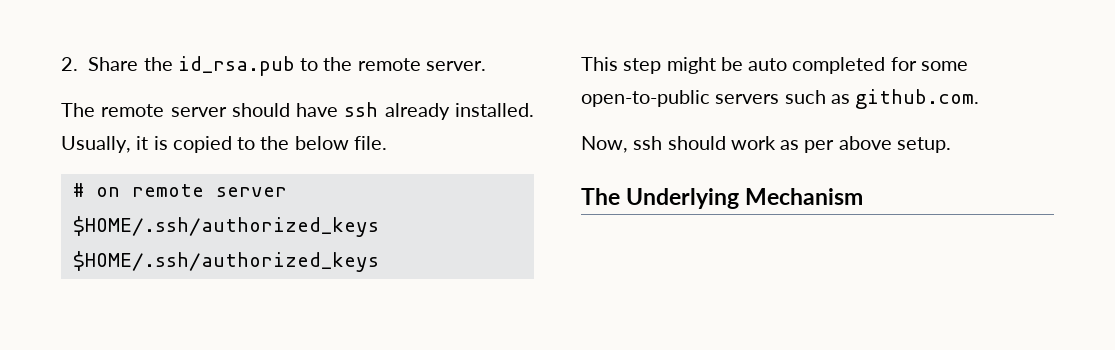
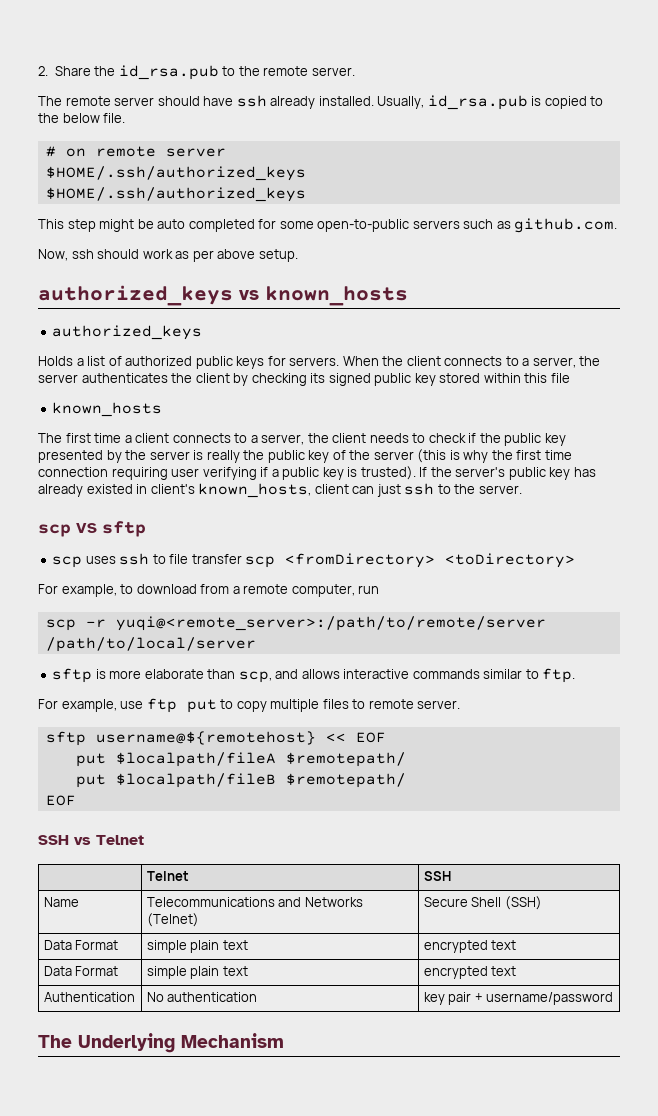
- Usually, it is copied to the below file.
+ Usually, id_rsa.pub is copied to the below file.
+ authorized_keys vs known_hosts
+ authorized_keys
+ Holds a list of authorized public keys for servers. When the client connects to a server, the server authenticates the client by checking its signed public key stored within this file
+ known_hosts
+ The first time a client connects to a server, the client needs to check if the public key presented by the server is really the public key of the server (this is why the first time connection requiring user verifying if a public key is trusted). If the server's public key has already existed in client's known_hosts, client can just ssh to the server.
+ scp VS sftp
+ scp uses ssh to file transfer scp <fromDirectory> <toDirectory>
+ For example, to download from a remote computer, run
+ scp -r yuqi@<remote_server>:/path/to/remote/server /path/to/local/server
+ sftp is more elaborate than scp, and allows interactive commands similar to ftp.
+ For example, use ftp put to copy multiple files to remote server.
+ sftp username@${remotehost} << EOF
+ put $localpath/fileA $remotepath/
+ put $localpath/fileB $remotepath/
+ EOF
+ SSH vs Telnet
+ | Telnet | SSH
+ Name | Telecommunications and Networks (Telnet) | Secure Shell (SSH)
+ Data Format | simple plain text | encrypted text
+ Data Format | simple plain text | encrypted text
+ Authentication | No authentication | key pair + username/password

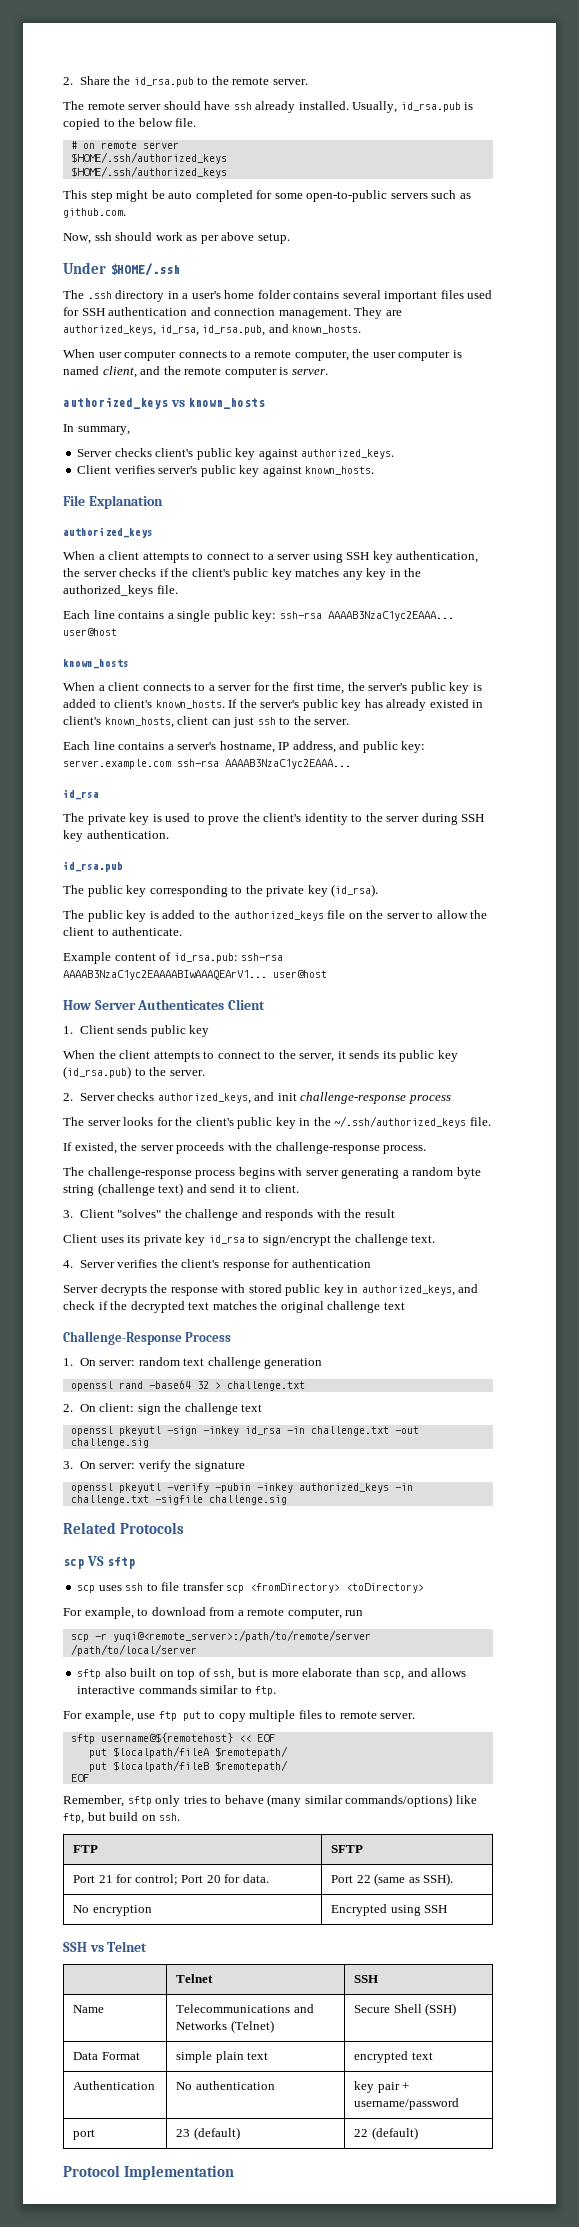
+ Under $HOME/.ssh
+ The .ssh directory in a user's home folder contains several important files used for SSH authentication and connection management. They are authorized_keys, id_rsa, id_rsa.pub, and known_hosts.
+ When user computer connects to a remote computer, the user computer is named client, and the remote computer is server.
  authorized_keys vs known_hosts
+ In summary,
+ Server checks client's public key against authorized_keys.
+ Client verifies server's public key against known_hosts.
+ File Explanation
  authorized_keys
- Holds a list of authorized public keys for servers. When the client connects to a server, the server authenticates the client by checking its signed public key stored within this file
+ When a client attempts to connect to a server using SSH key authentication, the server checks if the client's public key matches any key in the authorized_keys file.
+ Each line contains a single public key: ssh-rsa AAAAB3NzaC1yc2EAAA... user@host
  known_hosts
- The first time a client connects to a server, the client needs to check if the public key presented by the server is really the public key of the server (this is why the first time connection requiring user verifying if a public key is trusted).
+ When a client connects to a server for the first time, the server's public key is added to client's known_hosts.
+ Each line contains a server's hostname, IP address, and public key: server.example.com ssh-rsa AAAAB3NzaC1yc2EAAA...
+ id_rsa
+ The private key is used to prove the client's identity to the server during SSH key authentication.
+ id_rsa.pub
+ The public key corresponding to the private key (id_rsa).
+ The public key is added to the authorized_keys file on the server to allow the client to authenticate.
+ Example content of id_rsa.pub: ssh-rsa AAAAB3NzaC1yc2EAAAABIwAAAQEArV1... user@host
+ How Server Authenticates Client
+ 1. Client sends public key
+ When the client attempts to connect to the server, it sends its public key (id_rsa.pub) to the server.
+ 2. Server checks authorized_keys, and init challenge-response process
+ The server looks for the client's public key in the ~/.ssh/authorized_keys file.
+ If existed, the server proceeds with the challenge-response process.
+ The challenge-response process begins with server generating a random byte string (challenge text) and send it to client.
+ 3. Client "solves" the challenge and responds with the result
+ Client uses its private key id_rsa to sign/encrypt the challenge text.
+ 4. Server verifies the client's response for authentication
+ Server decrypts the response with stored public key in authorized_keys, and check if the decrypted text matches the original challenge text
+ Challenge-Response Process
+ 1. On server: random text challenge generation
+ openssl rand -base64 32 > challenge.txt
+ 2. On client: sign the challenge text
+ openssl pkeyutl -sign -inkey id_rsa -in challenge.txt -out challenge.sig
+ 3. On server: verify the signature
+ openssl pkeyutl -verify -pubin -inkey authorized_keys -in challenge.txt -sigfile challenge.sig
+ Related Protocols
- sftp is more elaborate than scp, and allows interactive commands similar to ftp.
+ sftp also built on top of ssh, but is more elaborate than scp, and allows interactive commands similar to ftp.
+ Remember, sftp only tries to behave (many similar commands/options) like ftp, but build on ssh.
+ FTP | SFTP
+ Port 21 for control; Port 20 for data. | Port 22 (same as SSH).
+ No encryption | Encrypted using SSH
  Name | Telecommunications and Networks (Telnet) | Secure Shell (SSH)
- Data Format | simple plain text | encrypted text
- The Underlying Mechanism
+ port | 23 (default) | 22 (default)
+ Protocol Implementation

